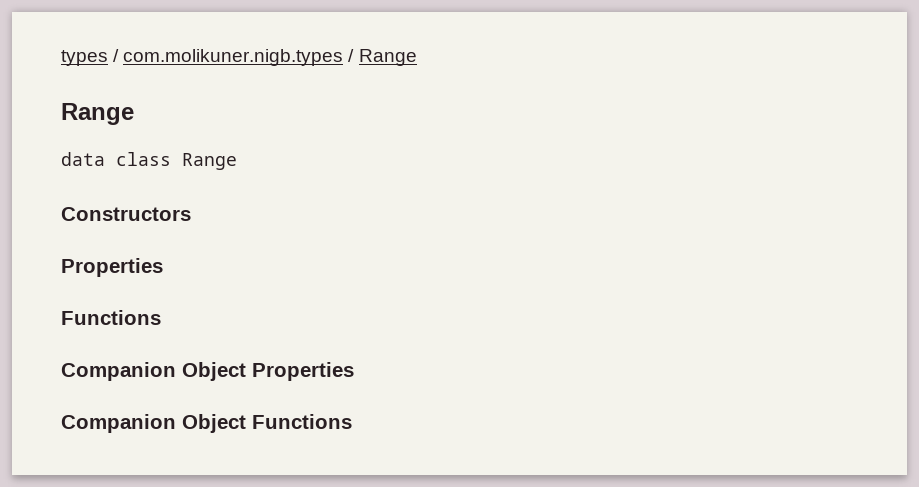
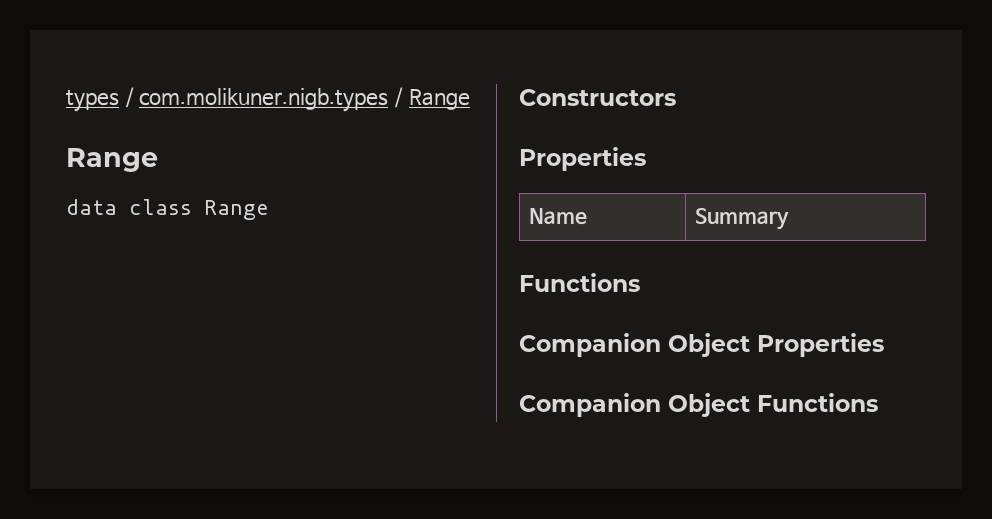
+ Name | Summary

